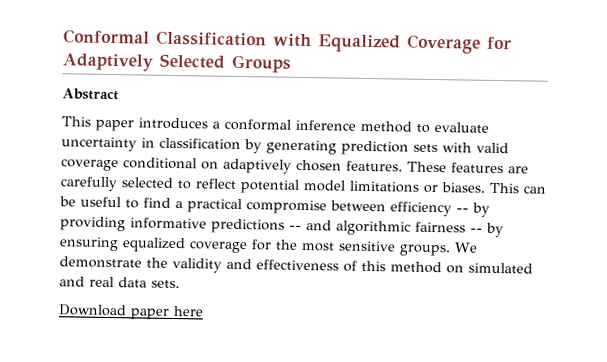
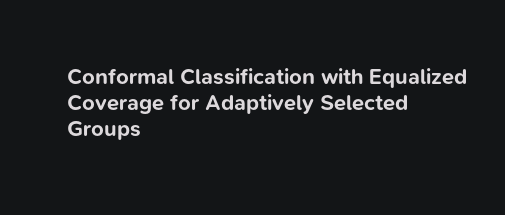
- Abstract
- This paper introduces a conformal inference method to evaluate uncertainty in classification by generating prediction sets with valid coverage conditional on adaptively chosen features. These features are carefully selected to reflect potential model limitations or biases. This can be useful to find a practical compromise between efficiency -- by providing informative predictions -- and algorithmic fairness -- by ensuring equalized coverage for the most sensitive groups. We demonstrate the validity and effectiveness of this method on simulated and real data sets.
- Download paper here

